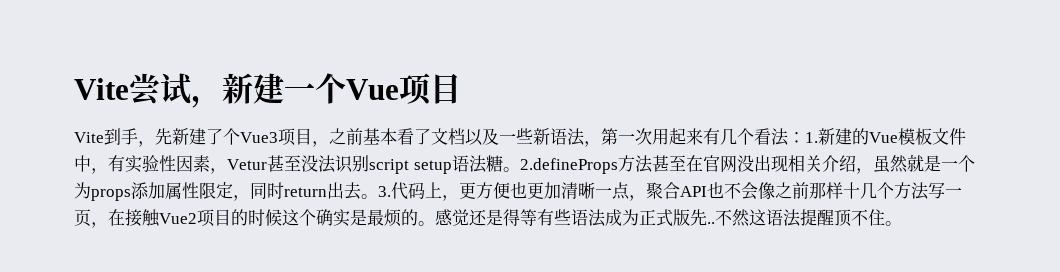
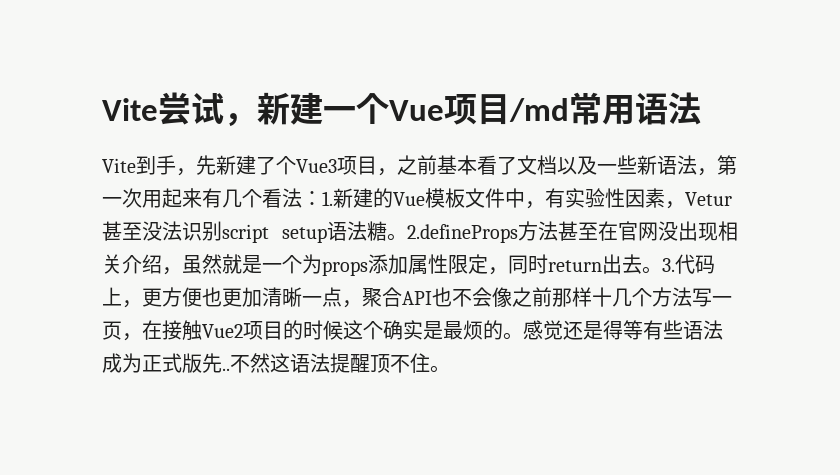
- Vite尝试，新建一个Vue项目
+ Vite尝试，新建一个Vue项目/md常用语法

